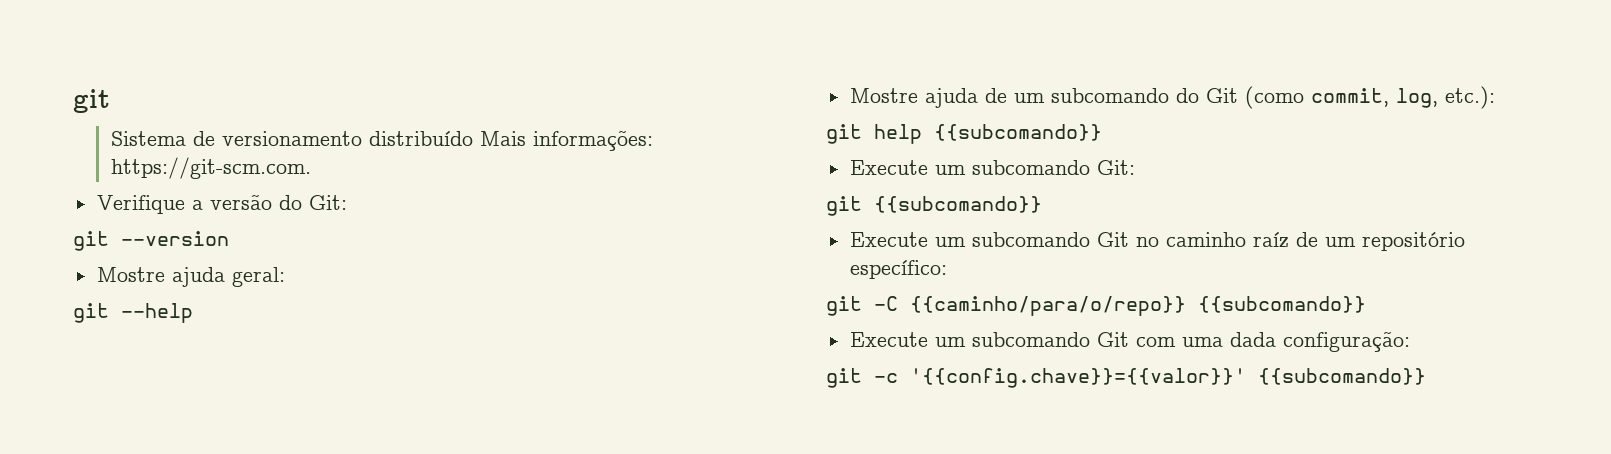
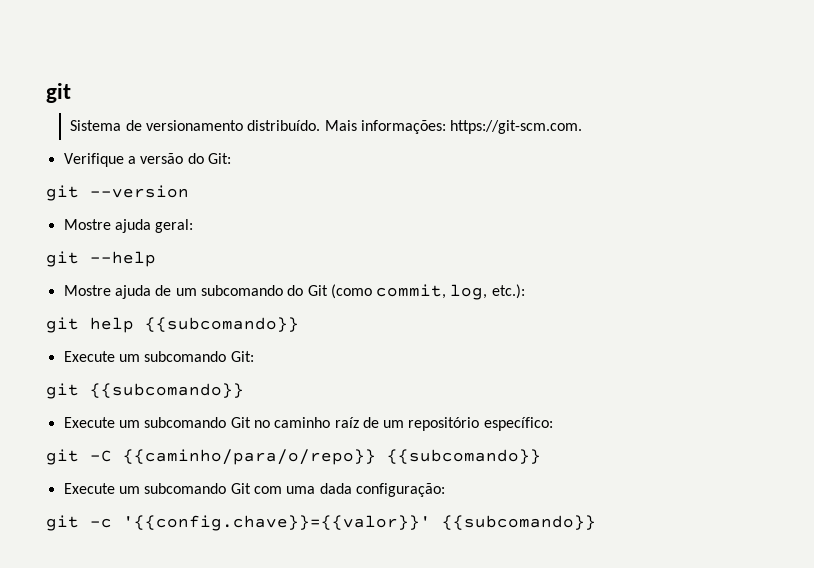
- Sistema de versionamento distribuído Mais informações: https://git-scm.com.
+ Sistema de versionamento distribuído. Mais informações: https://git-scm.com.

